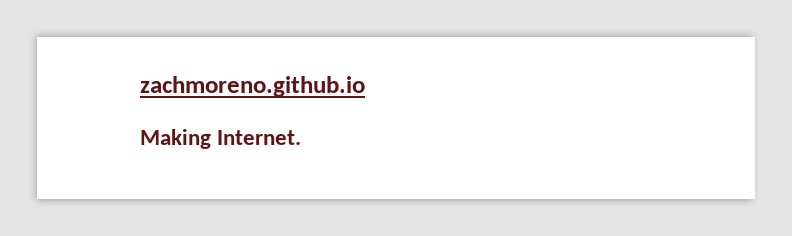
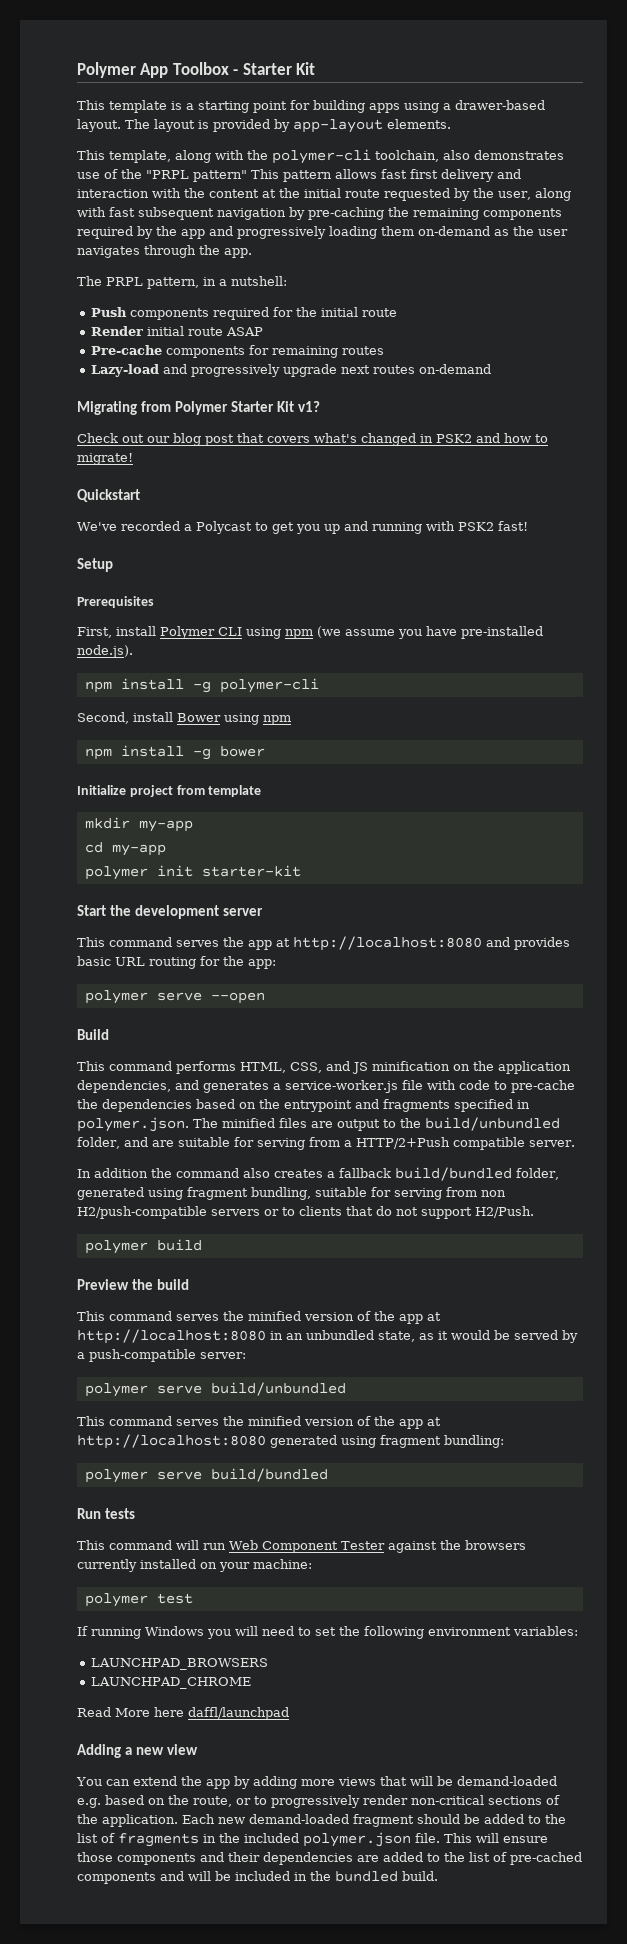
- zachmoreno.github.io
- Making Internet.
+ Polymer App Toolbox - Starter Kit
+ This template is a starting point for building apps using a drawer-based layout. The layout is provided by app-layout elements.
+ This template, along with the polymer-cli toolchain, also demonstrates use of the "PRPL pattern" This pattern allows fast first delivery and interaction with the content at the initial route requested by the user, along with fast subsequent navigation by pre-caching the remaining components required by the app and progressively loading them on-demand as the user navigates through the app.
+ The PRPL pattern, in a nutshell:
+ Push components required for the initial route
+ Render initial route ASAP
+ Pre-cache components for remaining routes
+ Lazy-load and progressively upgrade next routes on-demand
+ Migrating from Polymer Starter Kit v1?
+ Check out our blog post that covers what's changed in PSK2 and how to migrate!
+ Quickstart
+ We've recorded a Polycast to get you up and running with PSK2 fast!
+ Setup
+ Prerequisites
+ First, install Polymer CLI using npm (we assume you have pre-installed node.js).
+ npm install -g polymer-cli
+ Second, install Bower using npm
+ npm install -g bower
+ Initialize project from template
+ mkdir my-app
+ cd my-app
+ polymer init starter-kit
+ Start the development server
+ This command serves the app at http://localhost:8080 and provides basic URL routing for the app:
+ polymer serve --open
+ Build
+ This command performs HTML, CSS, and JS minification on the application dependencies, and generates a service-worker.js file with code to pre-cache the dependencies based on the entrypoint and fragments specified in polymer.json. The minified files are output to the build/unbundled folder, and are suitable for serving from a HTTP/2+Push compatible server.
+ In addition the command also creates a fallback build/bundled folder, generated using fragment bundling, suitable for serving from non H2/push-compatible servers or to clients that do not support H2/Push.
+ polymer build
+ Preview the build
+ This command serves the minified version of the app at http://localhost:8080 in an unbundled state, as it would be served by a push-compatible server:
+ polymer serve build/unbundled
+ This command serves the minified version of the app at http://localhost:8080 generated using fragment bundling:
+ polymer serve build/bundled
+ Run tests
+ This command will run Web Component Tester against the browsers currently installed on your machine:
+ polymer test
+ If running Windows you will need to set the following environment variables:
+ LAUNCHPAD_BROWSERS
+ LAUNCHPAD_CHROME
+ Read More here daffl/launchpad
+ Adding a new view
+ You can extend the app by adding more views that will be demand-loaded e.g. based on the route, or to progressively render non-critical sections of the application. Each new demand-loaded fragment should be added to the list of fragments in the included polymer.json file. This will ensure those components and their dependencies are added to the list of pre-cached components and will be included in the bundled build.

